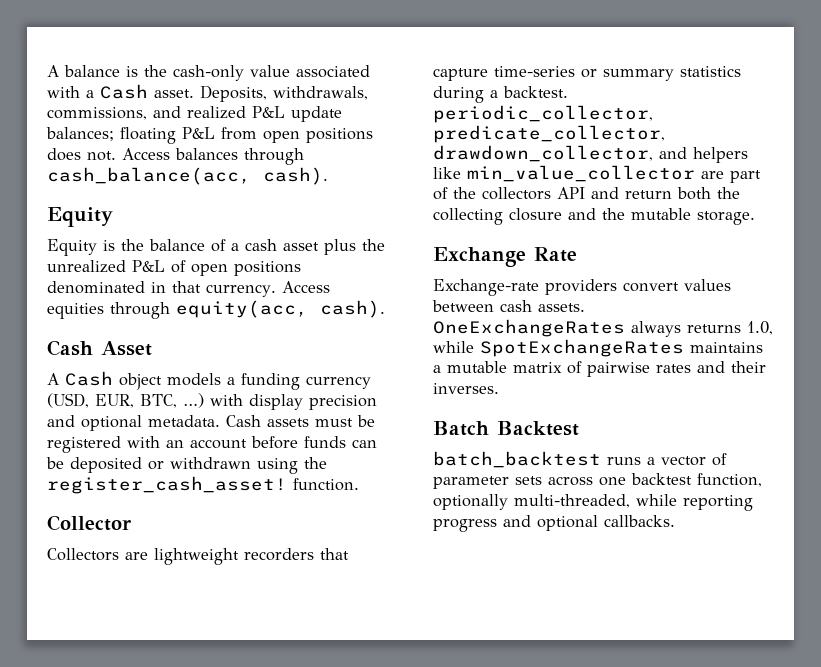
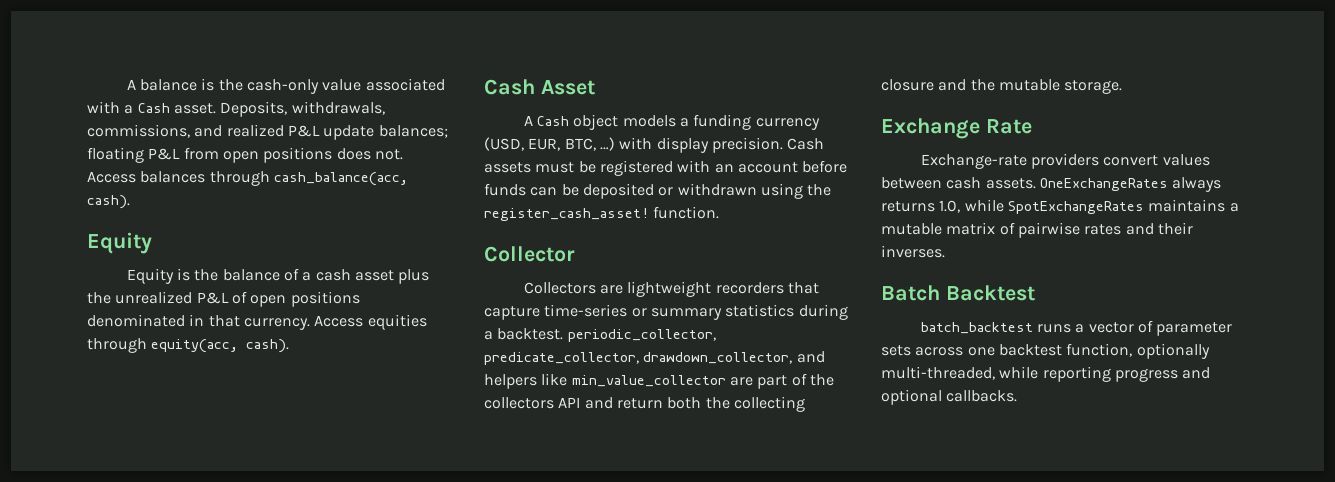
- A Cash object models a funding currency (USD, EUR, BTC, …) with display precision and optional metadata.
+ A Cash object models a funding currency (USD, EUR, BTC, …) with display precision.

